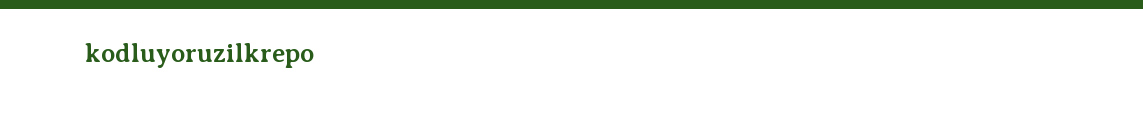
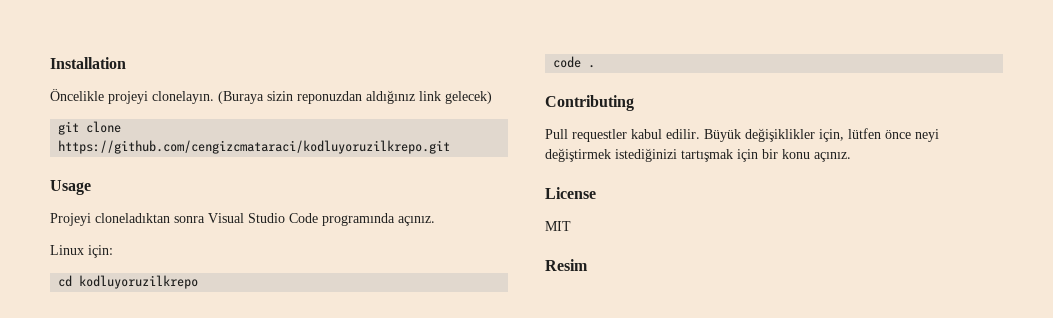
- kodluyoruzilkrepo
+ Installation
+ Öncelikle projeyi clonelayın. (Buraya sizin reponuzdan aldığınız link gelecek)
+ git clone https://github.com/cengizcmataraci/kodluyoruzilkrepo.git
+ Usage
+ Projeyi cloneladıktan sonra Visual Studio Code programında açınız.
+ Linux için:
+ cd kodluyoruzilkrepo
+ code .
+ Contributing
+ Pull requestler kabul edilir. Büyük değişiklikler için, lütfen önce neyi değiştirmek istediğinizi tartışmak için bir konu açınız.
+ License
+ MIT
+ Resim

